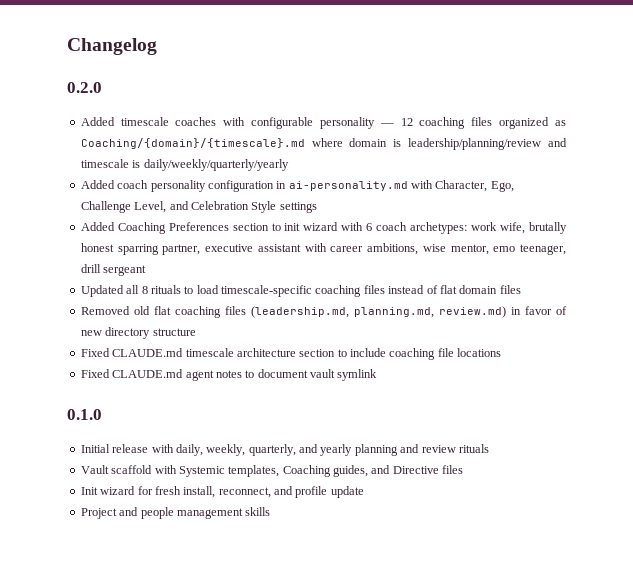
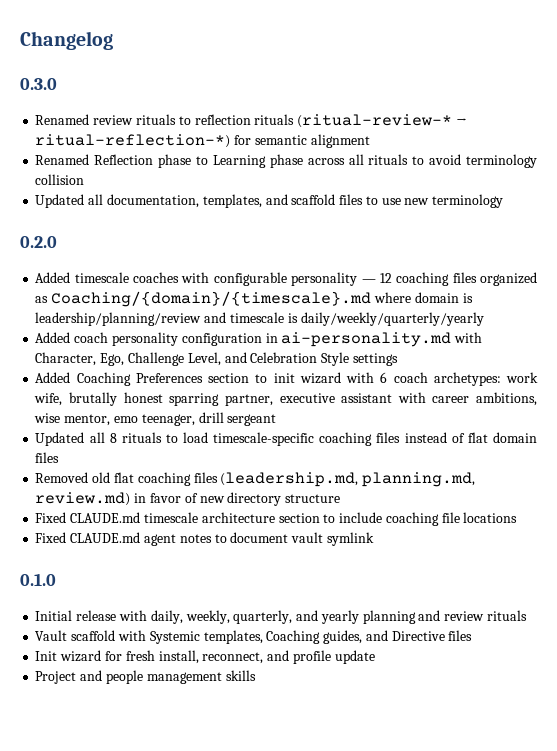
+ 0.3.0
+ Renamed review rituals to reflection rituals (ritual-review-* → ritual-reflection-*) for semantic alignment
+ Renamed Reflection phase to Learning phase across all rituals to avoid terminology collision
+ Updated all documentation, templates, and scaffold files to use new terminology

